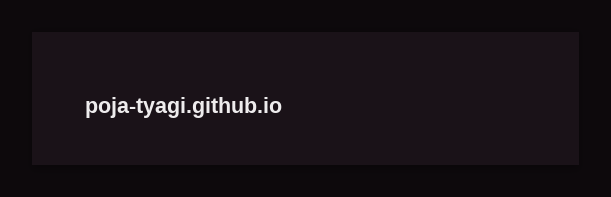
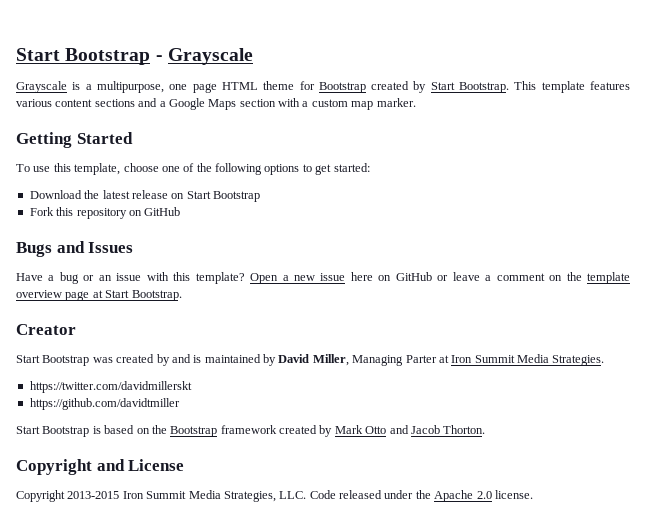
- poja-tyagi.github.io
+ Start Bootstrap - Grayscale
+ Grayscale is a multipurpose, one page HTML theme for Bootstrap created by Start Bootstrap. This template features various content sections and a Google Maps section with a custom map marker.
+ Getting Started
+ To use this template, choose one of the following options to get started:
+ Download the latest release on Start Bootstrap
+ Fork this repository on GitHub
+ Bugs and Issues
+ Have a bug or an issue with this template? Open a new issue here on GitHub or leave a comment on the template overview page at Start Bootstrap.
+ Creator
+ Start Bootstrap was created by and is maintained by David Miller, Managing Parter at Iron Summit Media Strategies.
+ https://twitter.com/davidmillerskt
+ https://github.com/davidtmiller
+ Start Bootstrap is based on the Bootstrap framework created by Mark Otto and Jacob Thorton.
+ Copyright and License
+ Copyright 2013-2015 Iron Summit Media Strategies, LLC. Code released under the Apache 2.0 license.

